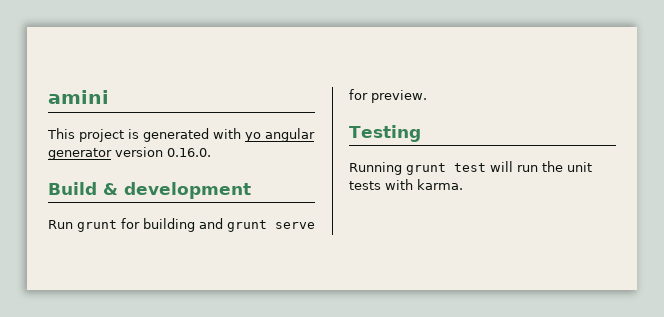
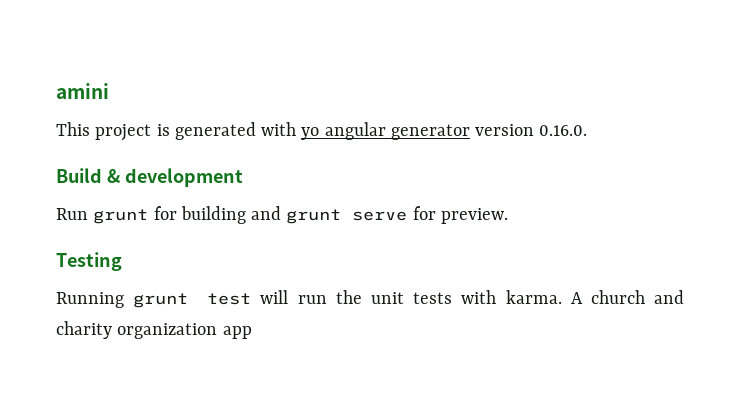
+ A church and charity organization app

